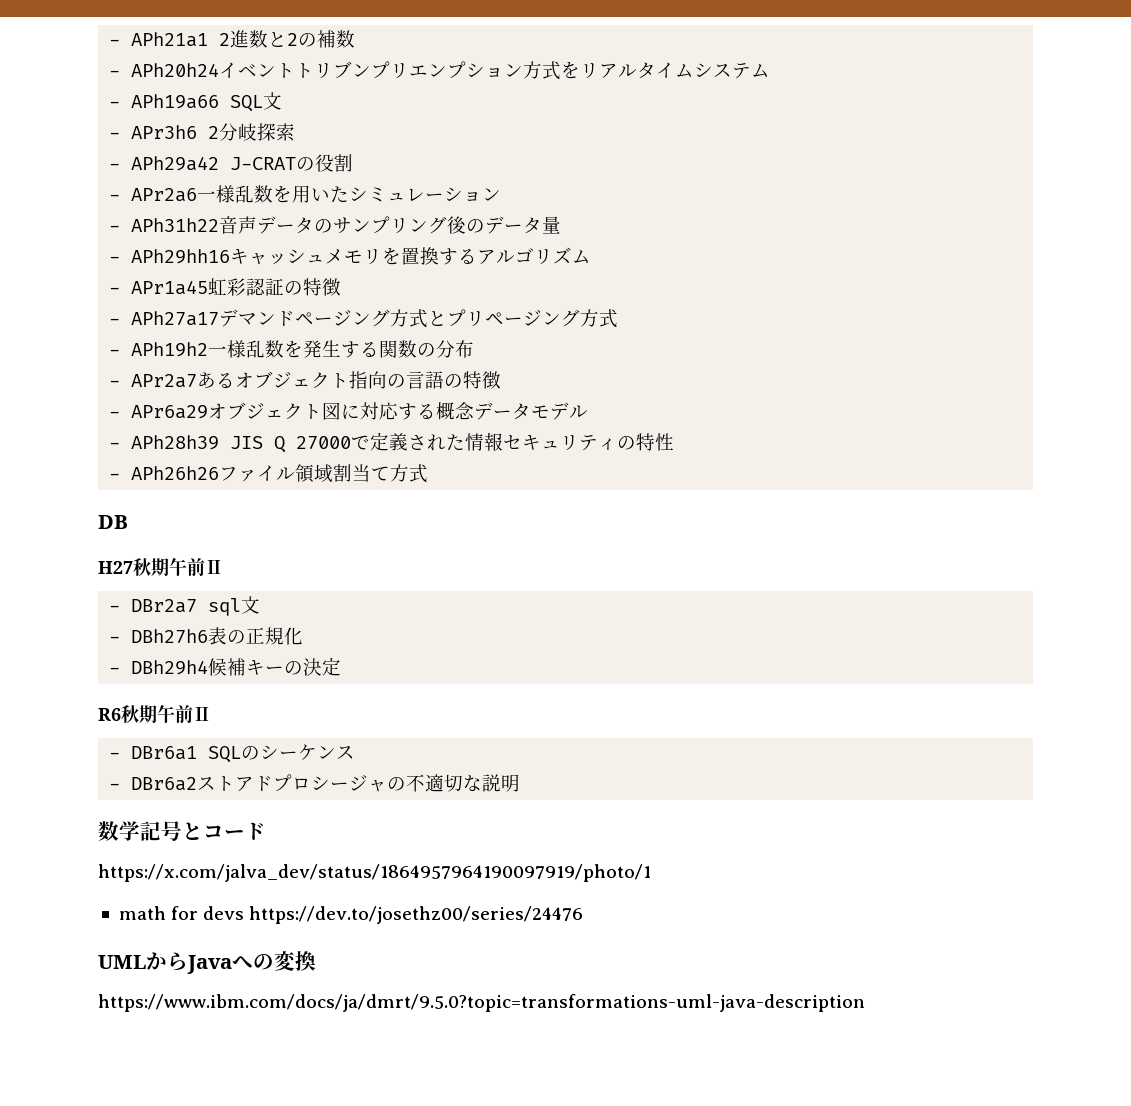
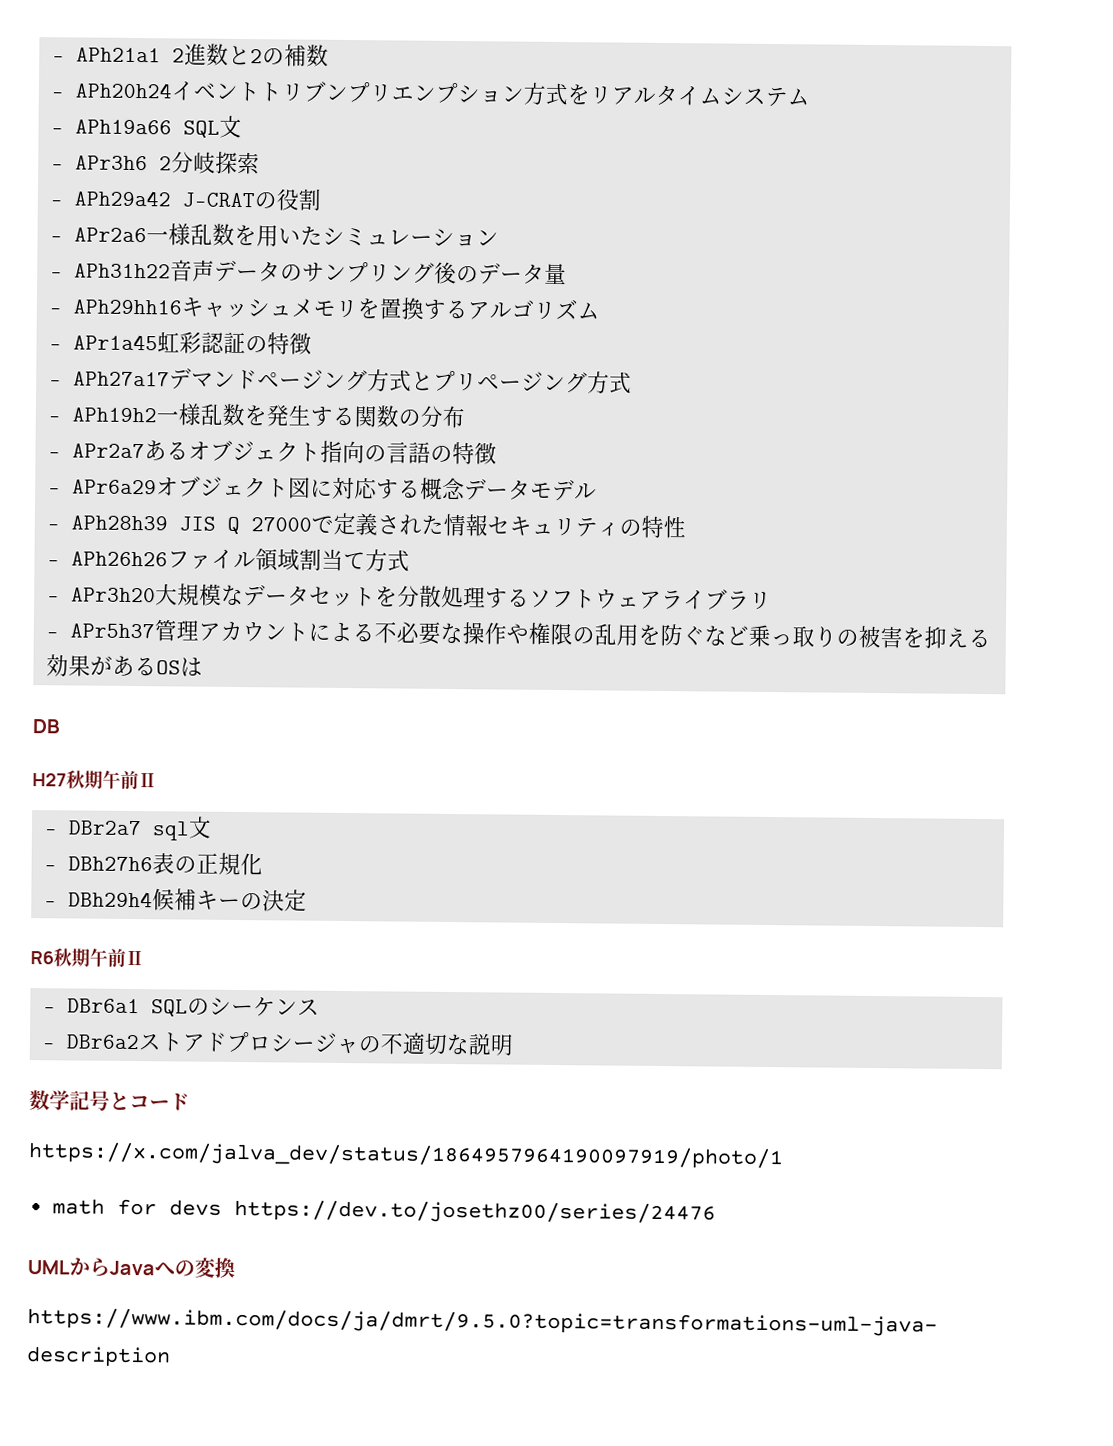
+ - APr3h20大規模なデータセットを分散処理するソフトウェアライブラリ
+ - APr5h37管理アカウントによる不必要な操作や権限の乱用を防ぐなど乗っ取りの被害を抑える効果があるOSは

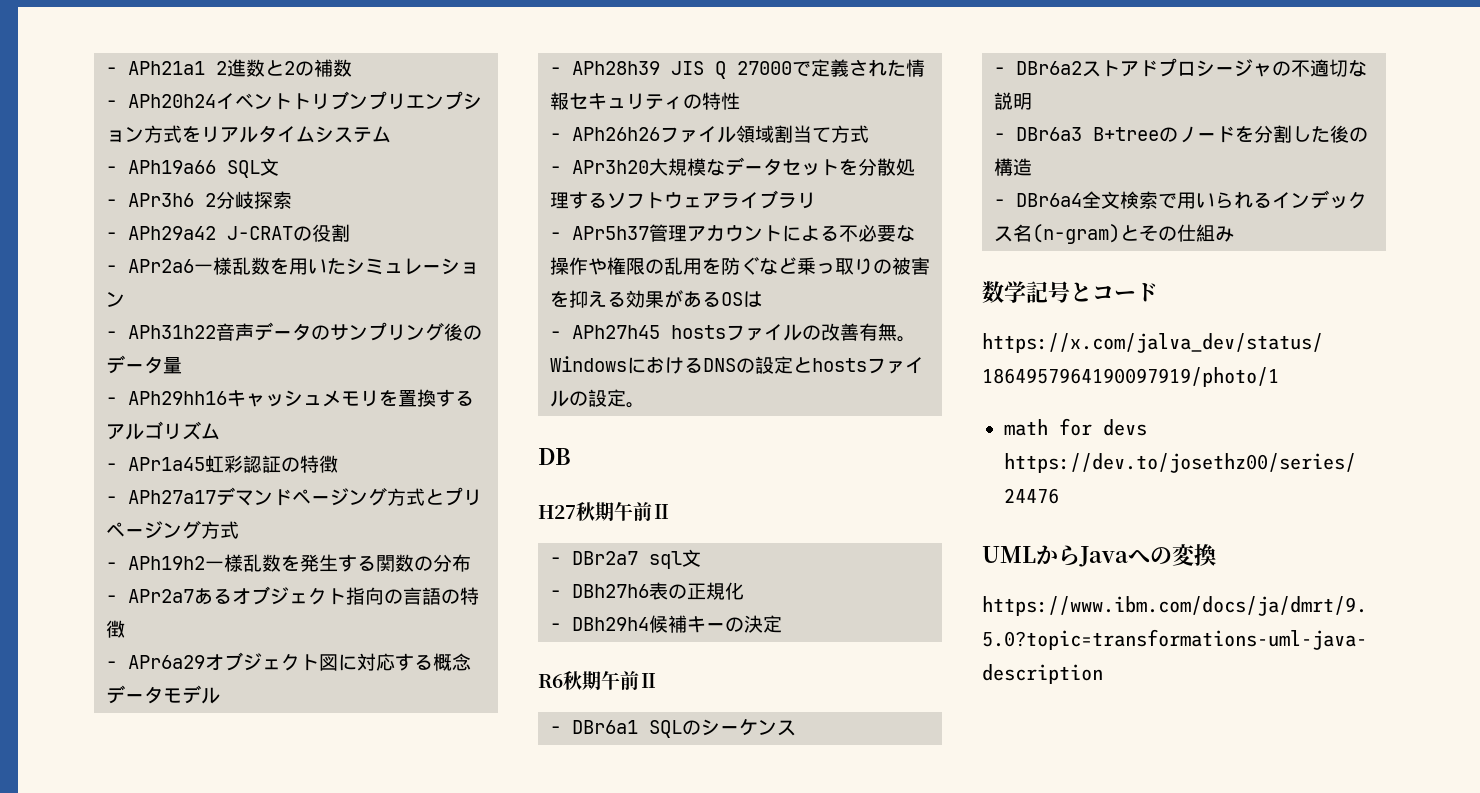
+ - APh27h45 hostsファイルの改善有無。WindowsにおけるDNSの設定とhostsファイルの設定。
+ - DBr6a3 B+treeのノードを分割した後の構造
+ - DBr6a4全文検索で用いられるインデックス名(n-gram)とその仕組み

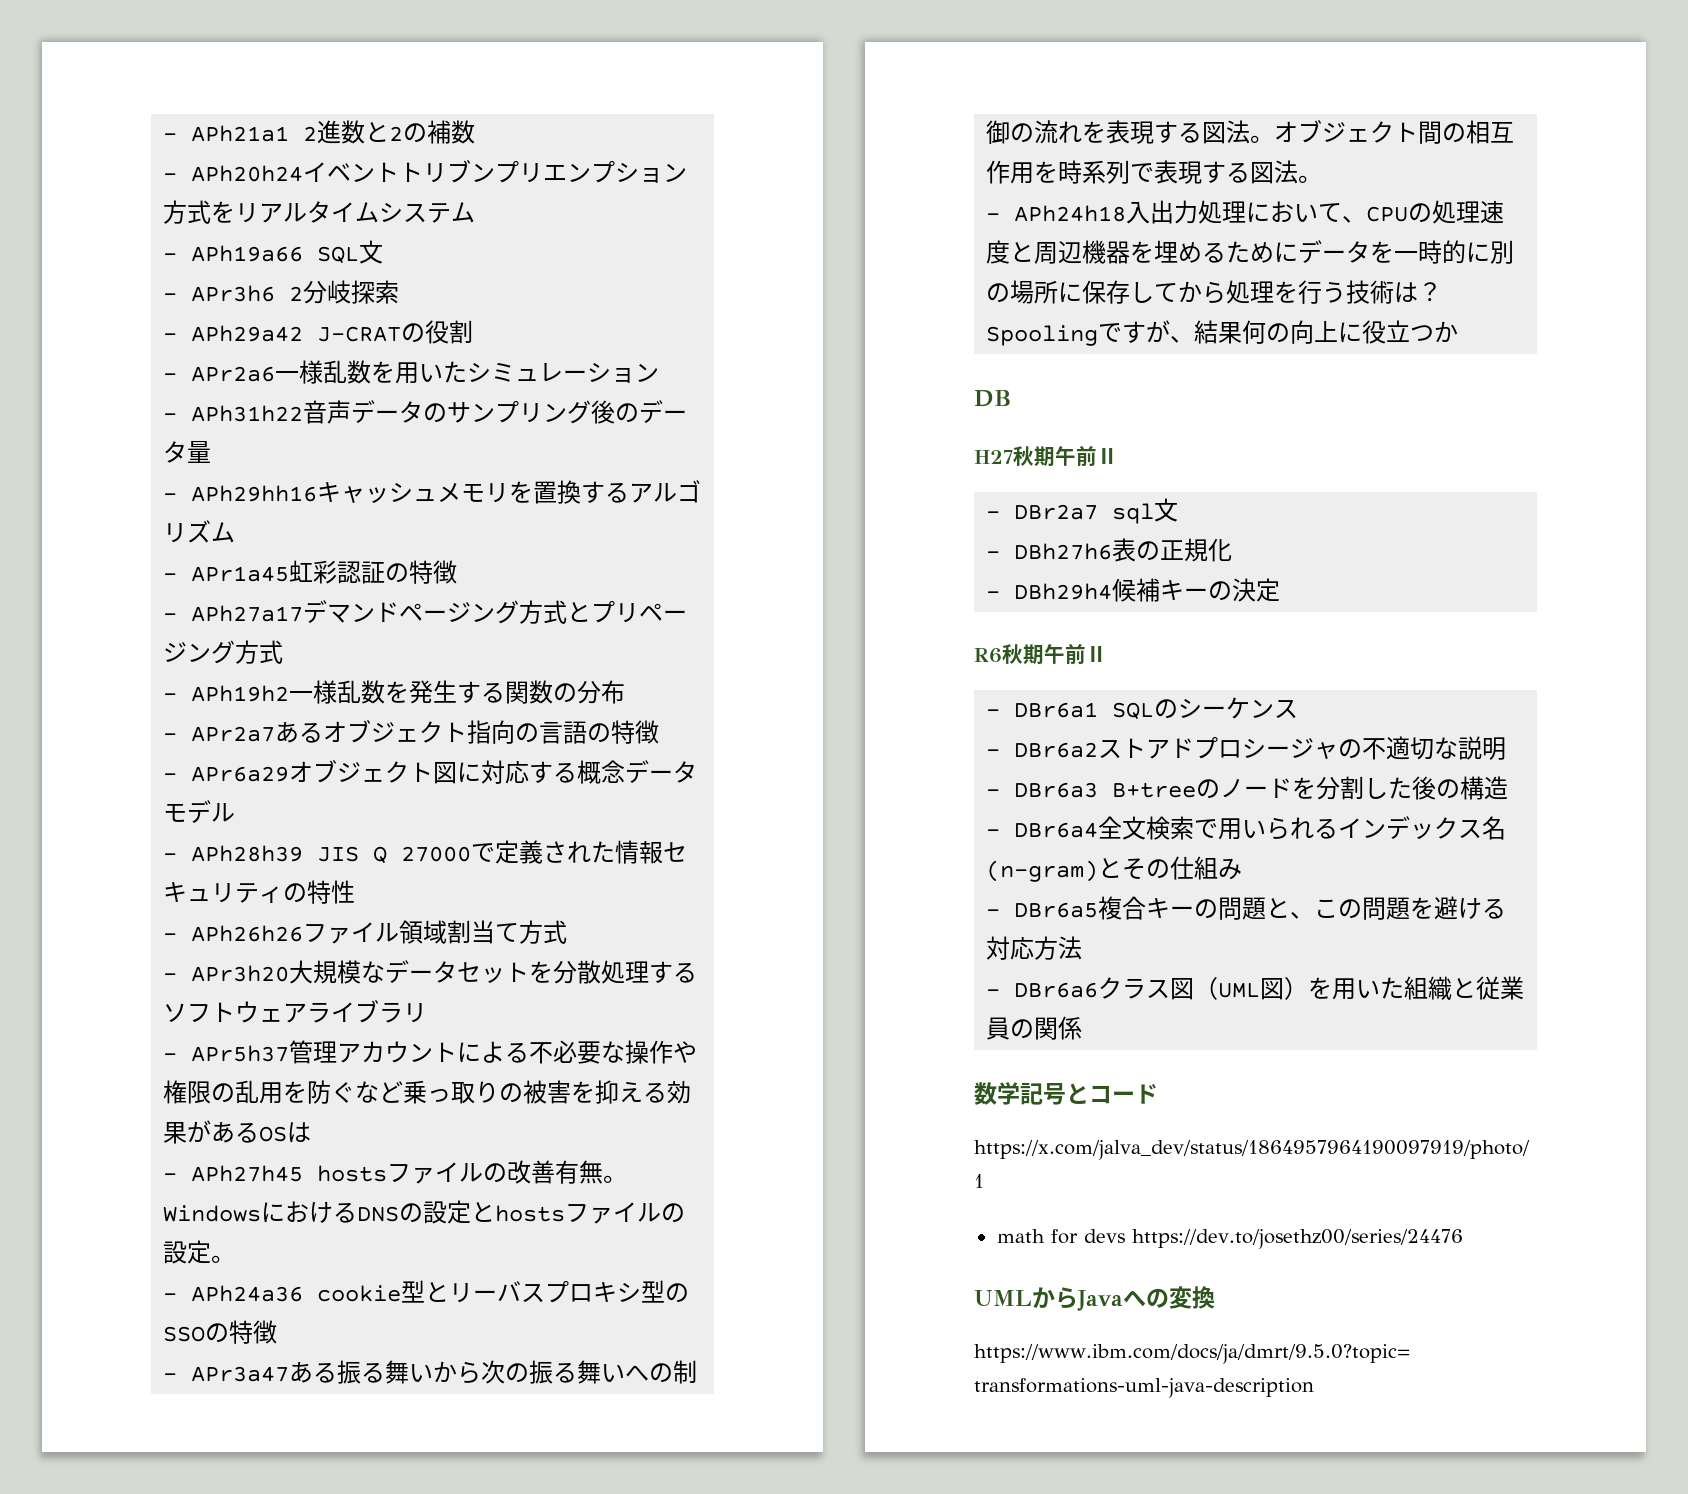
+ - APh24a36 cookie型とリーバスプロキシ型のSSOの特徴
+ - APr3a47ある振る舞いから次の振る舞いへの制御の流れを表現する図法。オブジェクト間の相互作用を時系列で表現する図法。
+ - APh24h18入出力処理において、CPUの処理速度と周辺機器を埋めるためにデータを一時的に別の場所に保存してから処理を行う技術は？Spoolingですが、結果何の向上に役立つか
+ - DBr6a5複合キーの問題と、この問題を避ける対応方法
+ - DBr6a6クラス図（UML図）を用いた組織と従業員の関係

